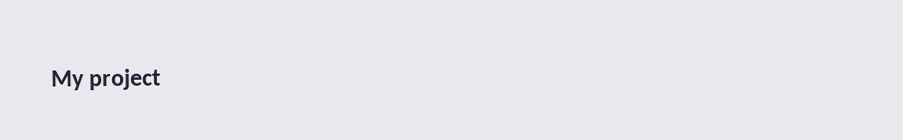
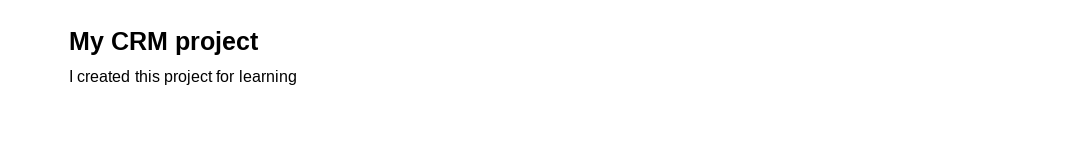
- My project
+ My CRM project
+ I created this project for learning

